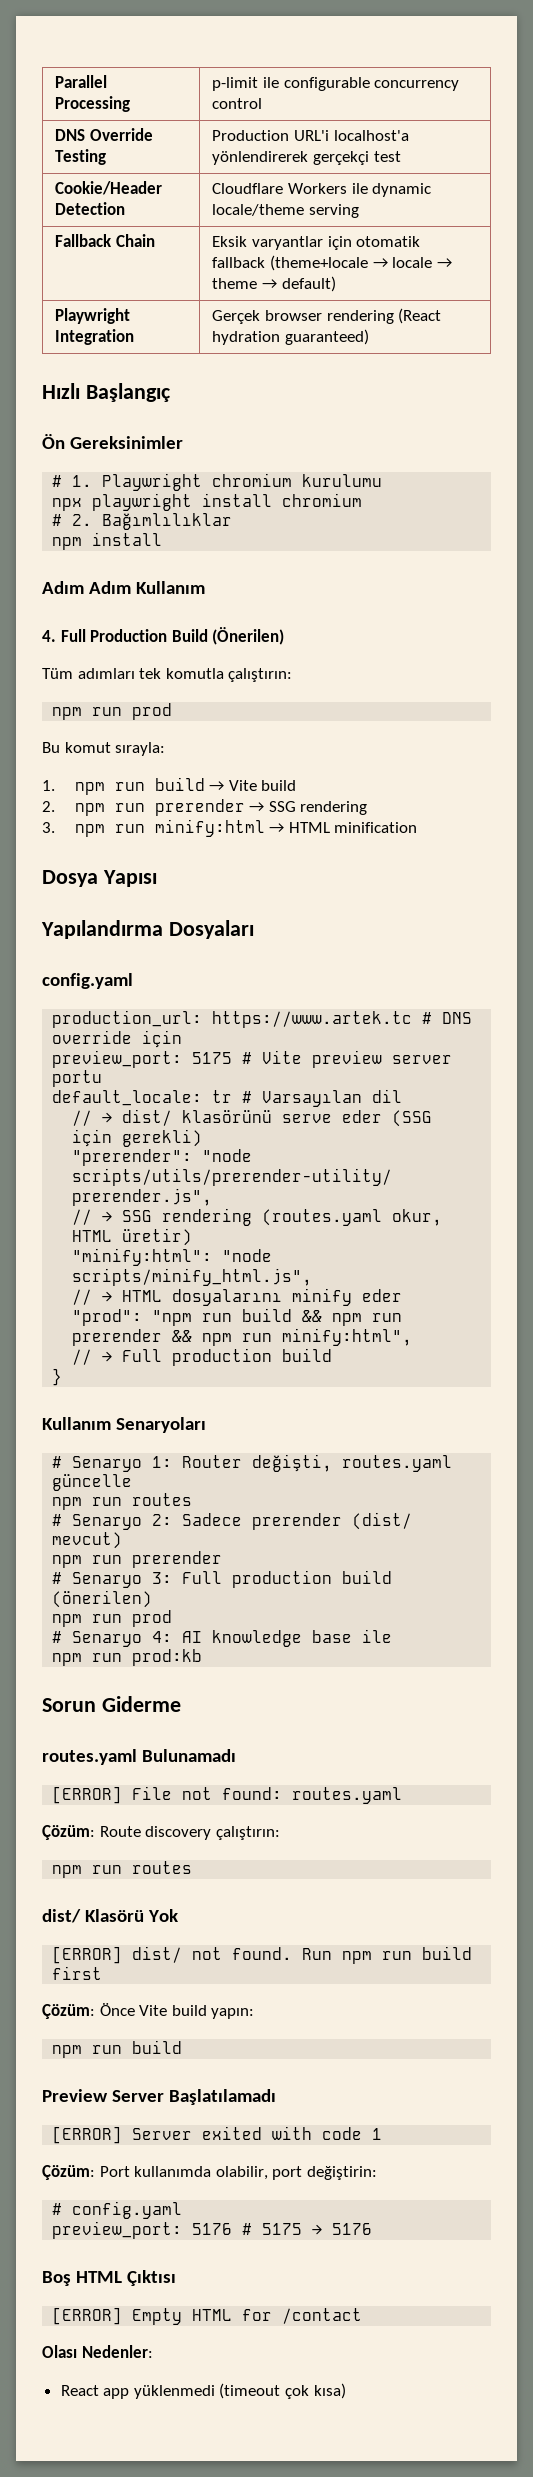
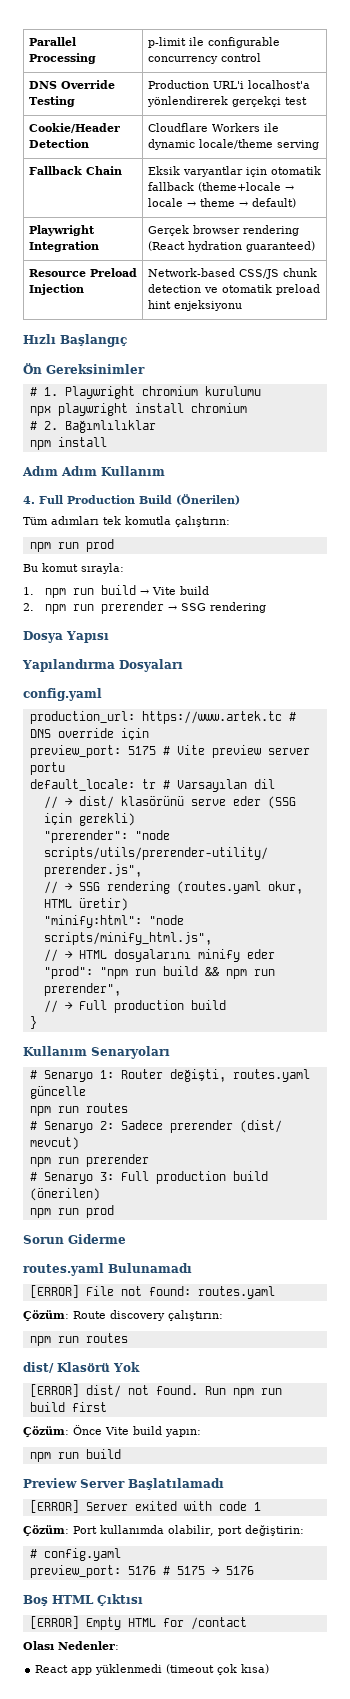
+ Resource Preload Injection | Network-based CSS/JS chunk detection ve otomatik preload hint enjeksiyonu
- 3. npm run minify:html → HTML minification
- "prod": "npm run build && npm run prerender && npm run minify:html",
+ "prod": "npm run build && npm run prerender",
- # Senaryo 4: AI knowledge base ile
- npm run prod:kb

